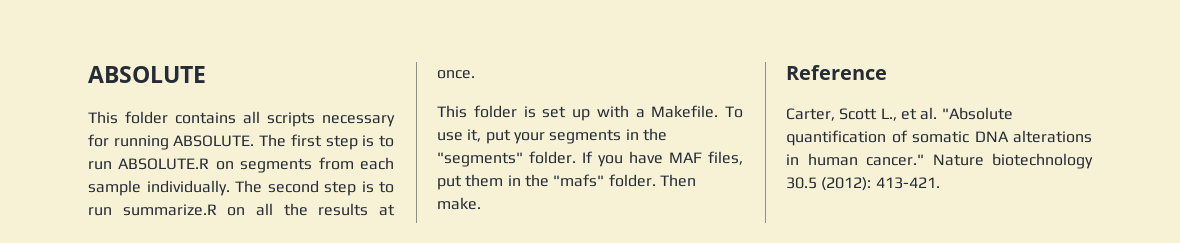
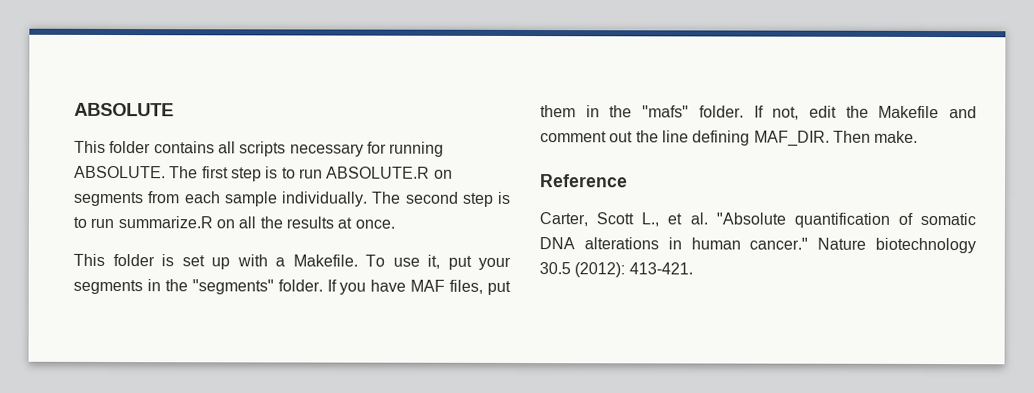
+ If not, edit the Makefile and comment out the line defining MAF_DIR.

